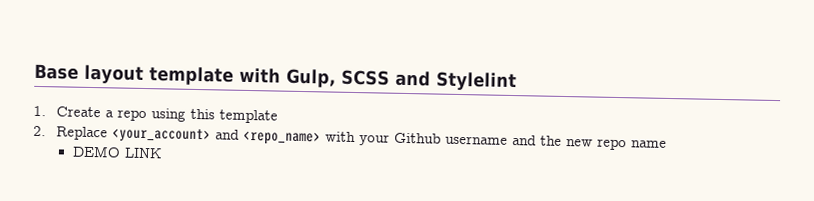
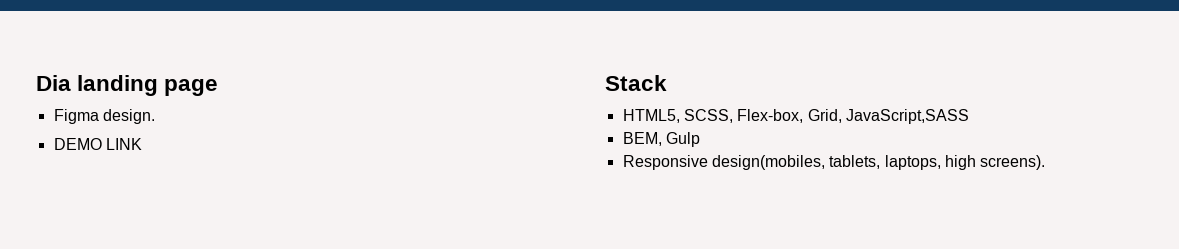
- Base layout template with Gulp, SCSS and Stylelint
- 1. Create a repo using this template
- 2. Replace <your_account> and <repo_name> with your Github username and the new repo name
+ Dia landing page
+ Figma design.
  DEMO LINK
+ Stack
+ HTML5, SCSS, Flex-box, Grid, JavaScript,SASS
+ BEM, Gulp
+ Responsive design(mobiles, tablets, laptops, high screens).

